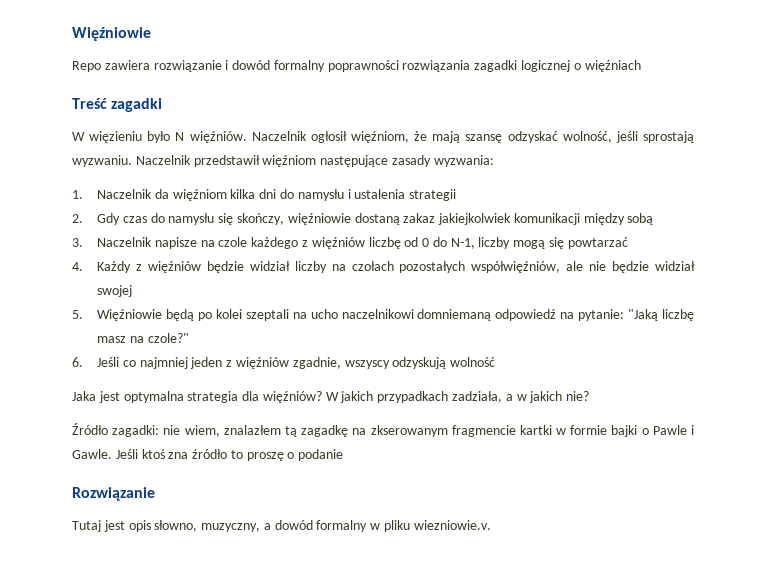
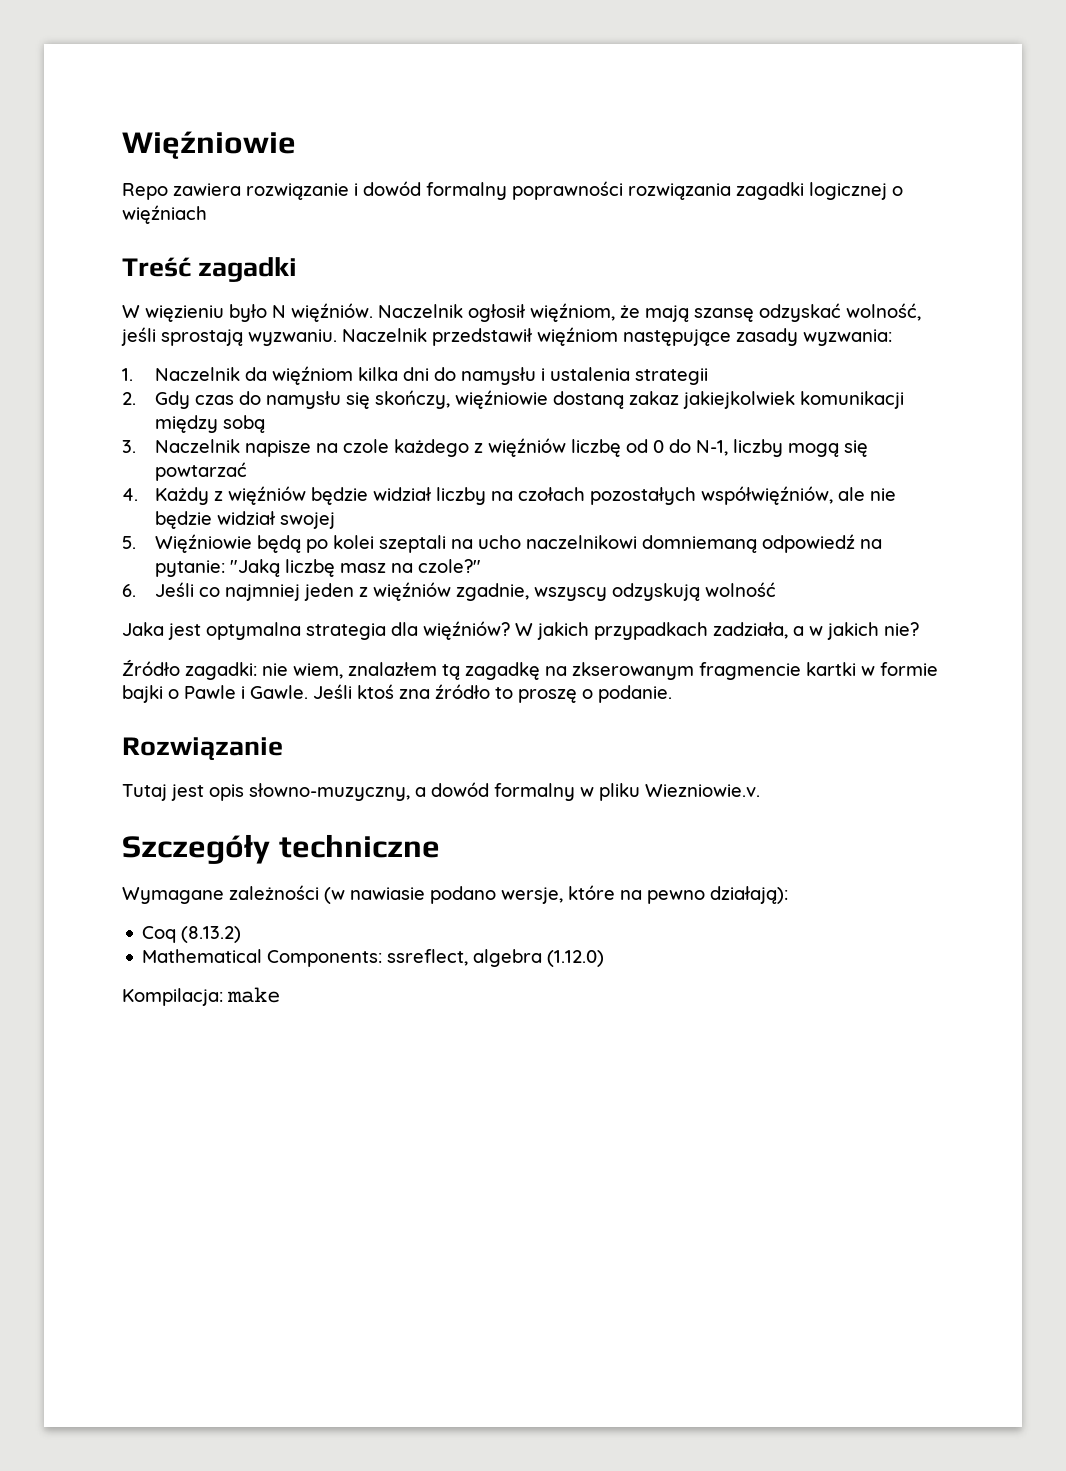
- Jeśli ktoś zna źródło to proszę o podanie
+ Jeśli ktoś zna źródło to proszę o podanie.
- Tutaj jest opis słowno, muzyczny, a dowód formalny w pliku wiezniowie.v.
+ Tutaj jest opis słowno-muzyczny, a dowód formalny w pliku Wiezniowie.v.
+ Szczegóły techniczne
+ Wymagane zależności (w nawiasie podano wersje, które na pewno działają):
+ Coq (8.13.2)
+ Mathematical Components: ssreflect, algebra (1.12.0)
+ Kompilacja: make

